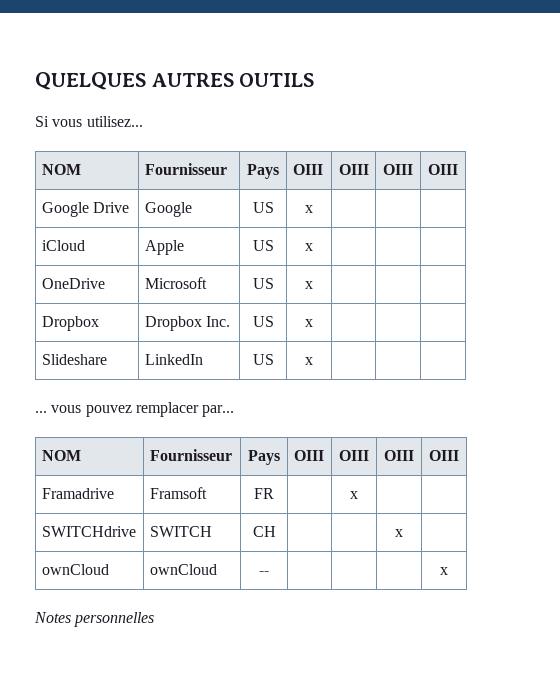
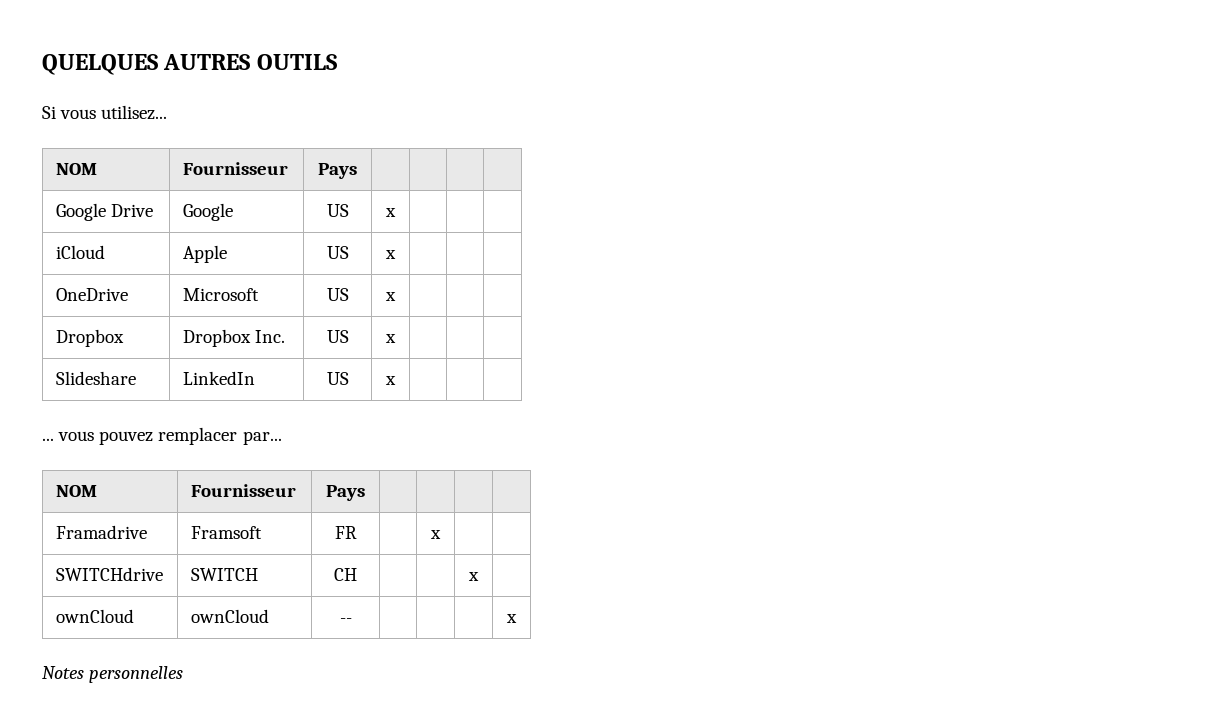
  Si vous utilisez...
- NOM | Fournisseur | Pays | OIII | OIII | OIII | OIII
+ NOM | Fournisseur | Pays | | | |
  ... vous pouvez remplacer par...
- NOM | Fournisseur | Pays | OIII | OIII | OIII | OIII
+ NOM | Fournisseur | Pays | | | |

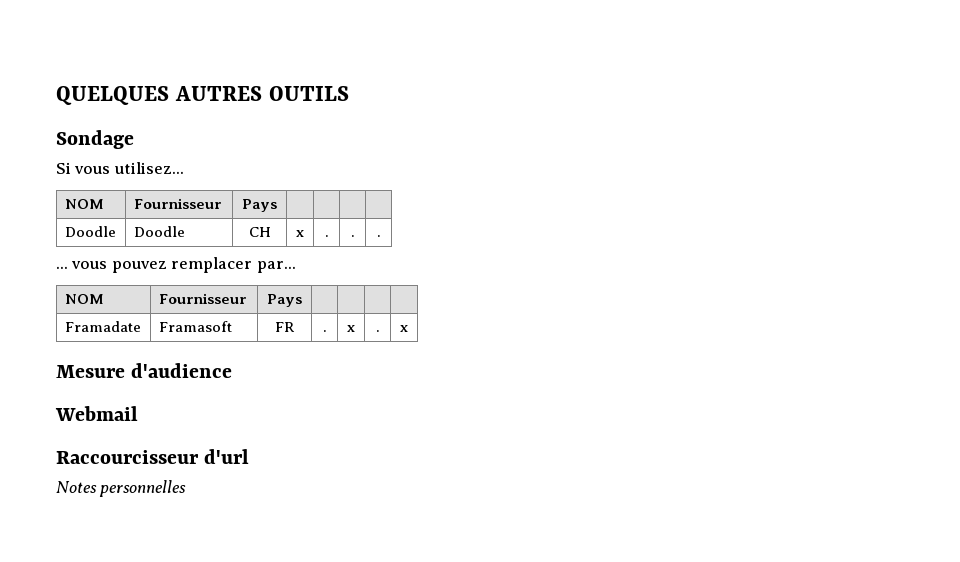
+ Sondage
- Google Drive | Google | US | x | | |
- iCloud | Apple | US | x | | |
- OneDrive | Microsoft | US | x | | |
- Dropbox | Dropbox Inc. | US | x | | |
- Slideshare | LinkedIn | US | x | | |
+ Doodle | Doodle | CH | x | . | . | .
- Framadrive | Framsoft | FR | | x | |
- SWITCHdrive | SWITCH | CH | | | x |
- ownCloud | ownCloud | -- | | | | x
+ Framadate | Framasoft | FR | . | x | . | x
+ Mesure d'audience
+ Webmail
+ Raccourcisseur d'url

